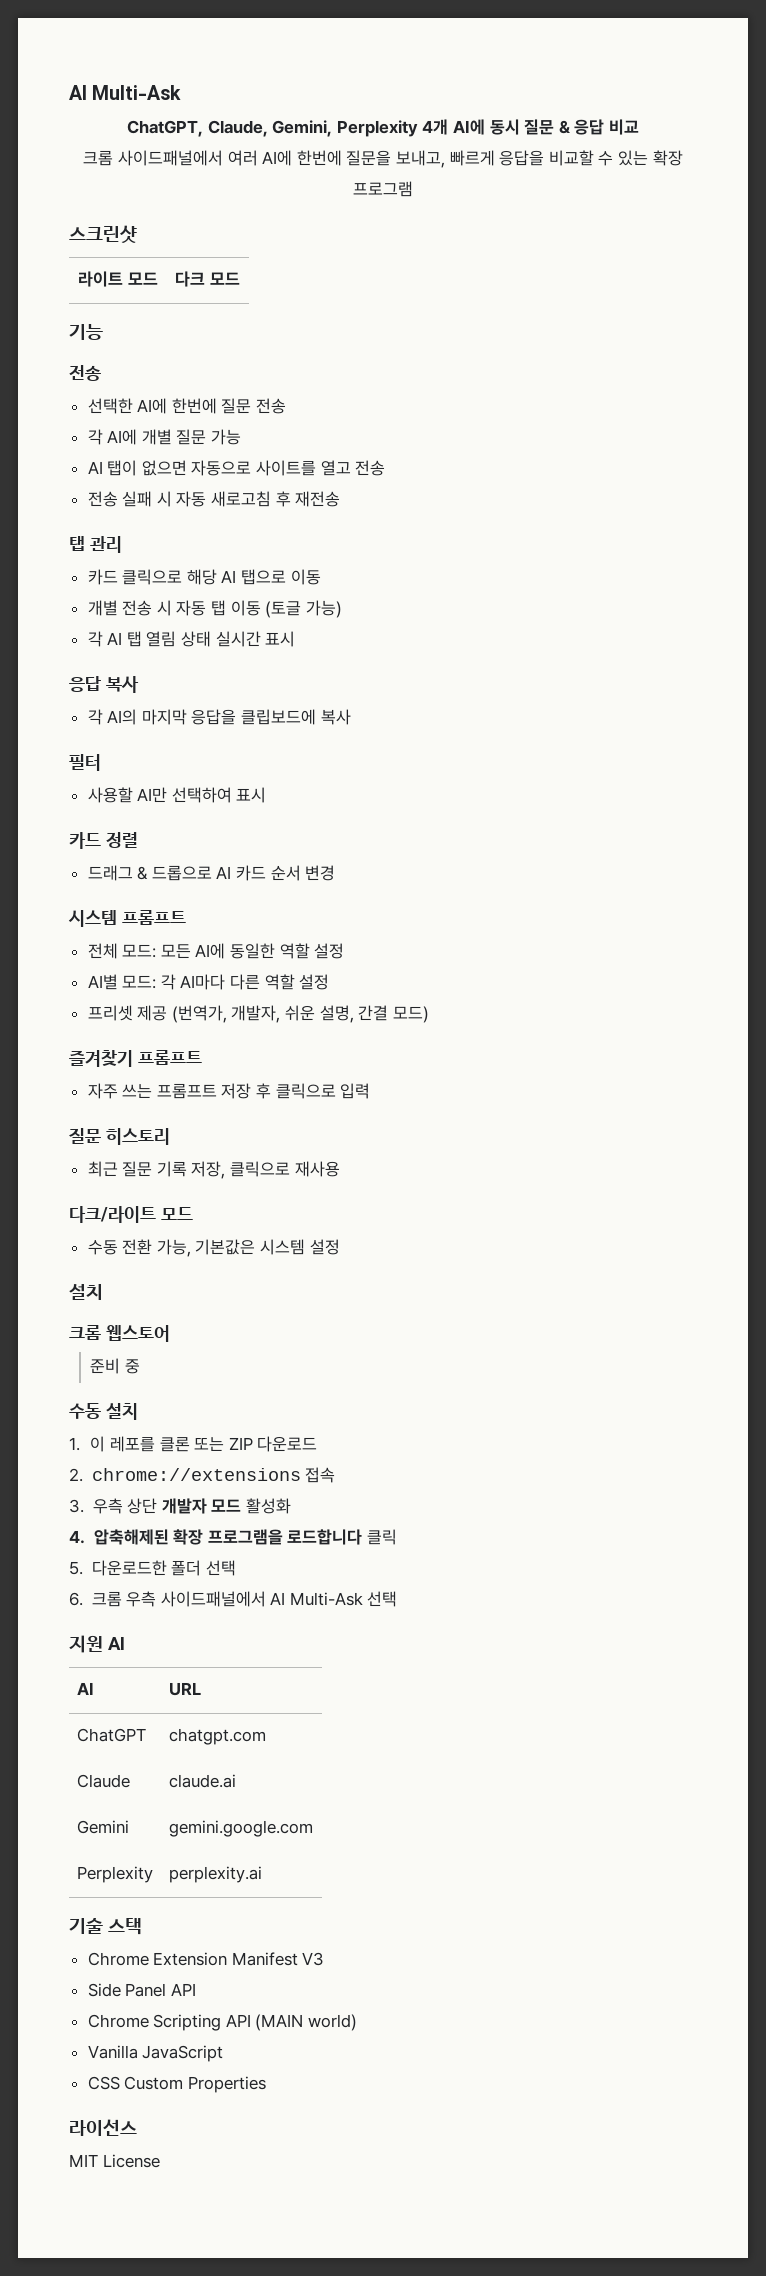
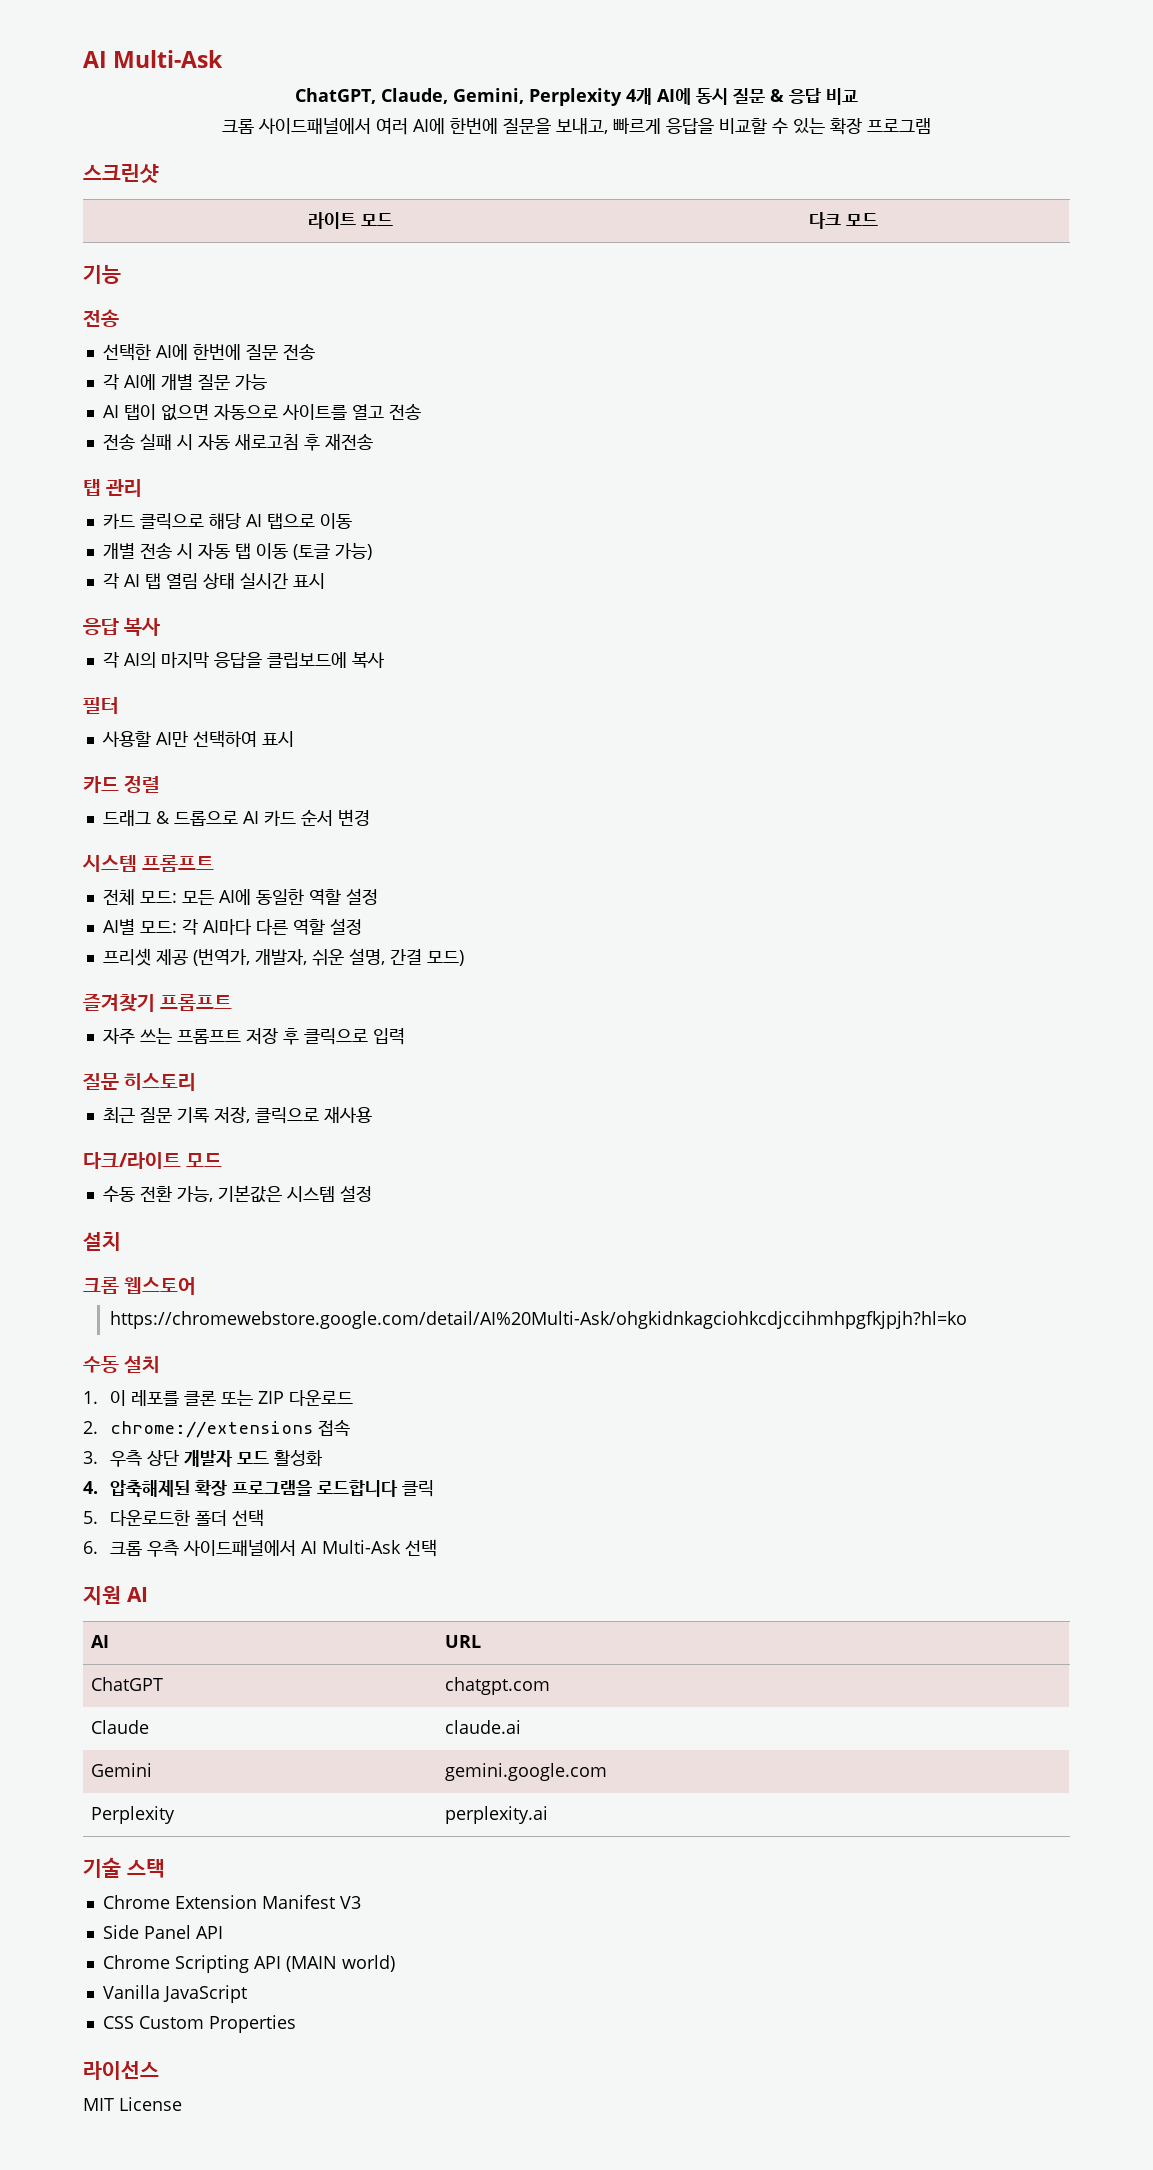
- 준비 중
+ https://chromewebstore.google.com/detail/AI%20Multi-Ask/ohgkidnkagciohkcdjccihmhpgfkjpjh?hl=ko

